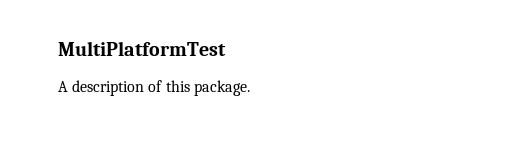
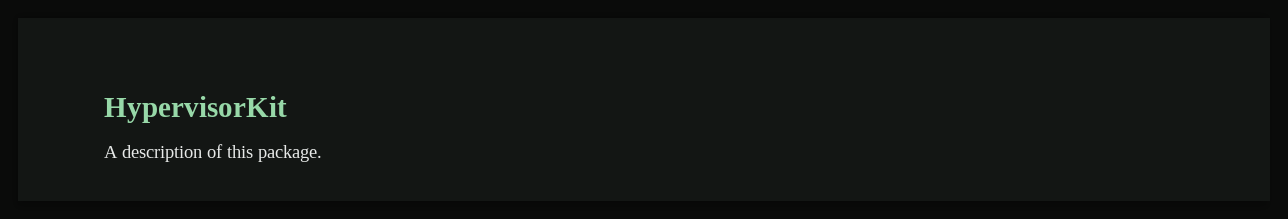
- MultiPlatformTest
+ HypervisorKit

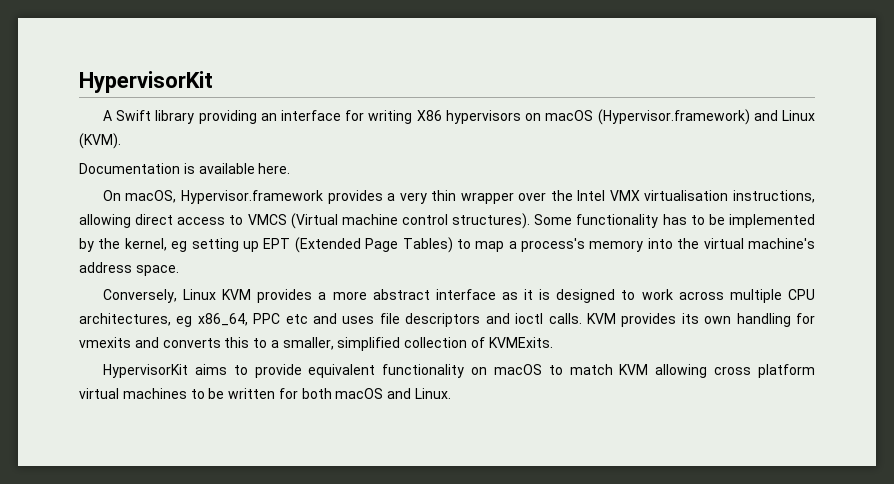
- A description of this package.
+ A Swift library providing an interface for writing X86 hypervisors on macOS (Hypervisor.framework) and Linux (KVM).
+ Documentation is available here.
+ On macOS, Hypervisor.framework provides a very thin wrapper over the Intel VMX virtualisation instructions, allowing direct access to VMCS (Virtual machine control structures). Some functionality has to be implemented by the kernel, eg setting up EPT (Extended Page Tables) to map a process's memory into the virtual machine's address space.
+ Conversely, Linux KVM provides a more abstract interface as it is designed to work across multiple CPU architectures, eg x86_64, PPC etc and uses file descriptors and ioctl calls. KVM provides its own handling for vmexits and converts this to a smaller, simplified collection of KVMExits.
+ HypervisorKit aims to provide equivalent functionality on macOS to match KVM allowing cross platform virtual machines to be written for both macOS and Linux.

